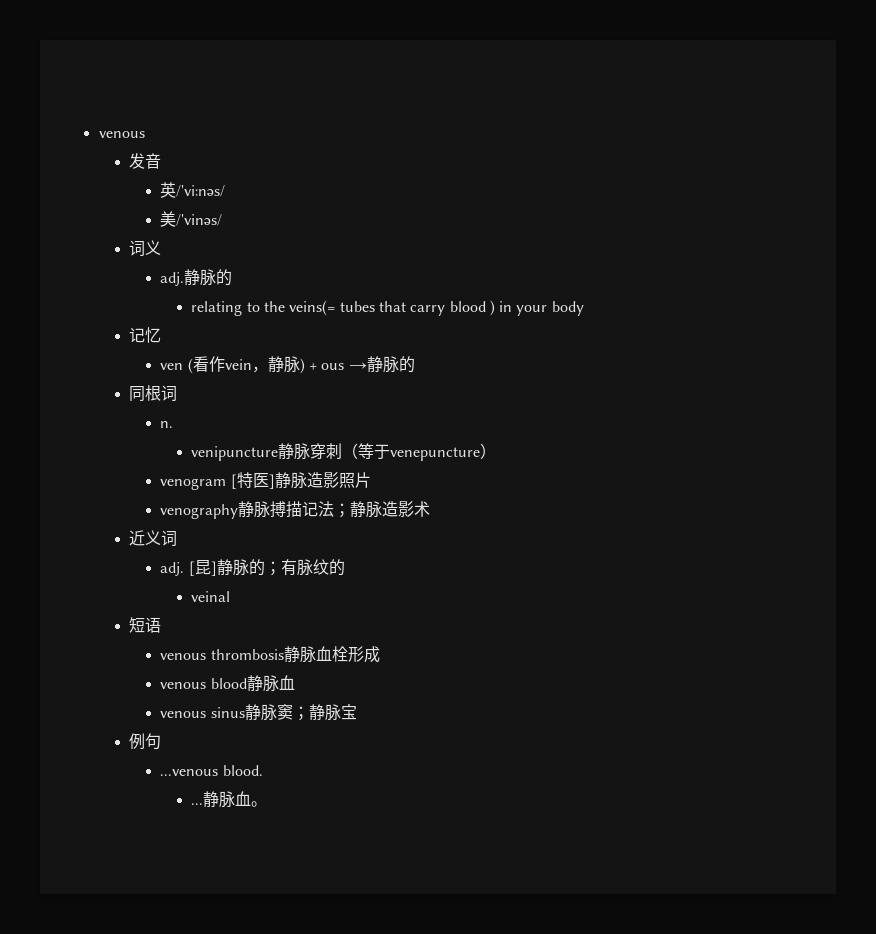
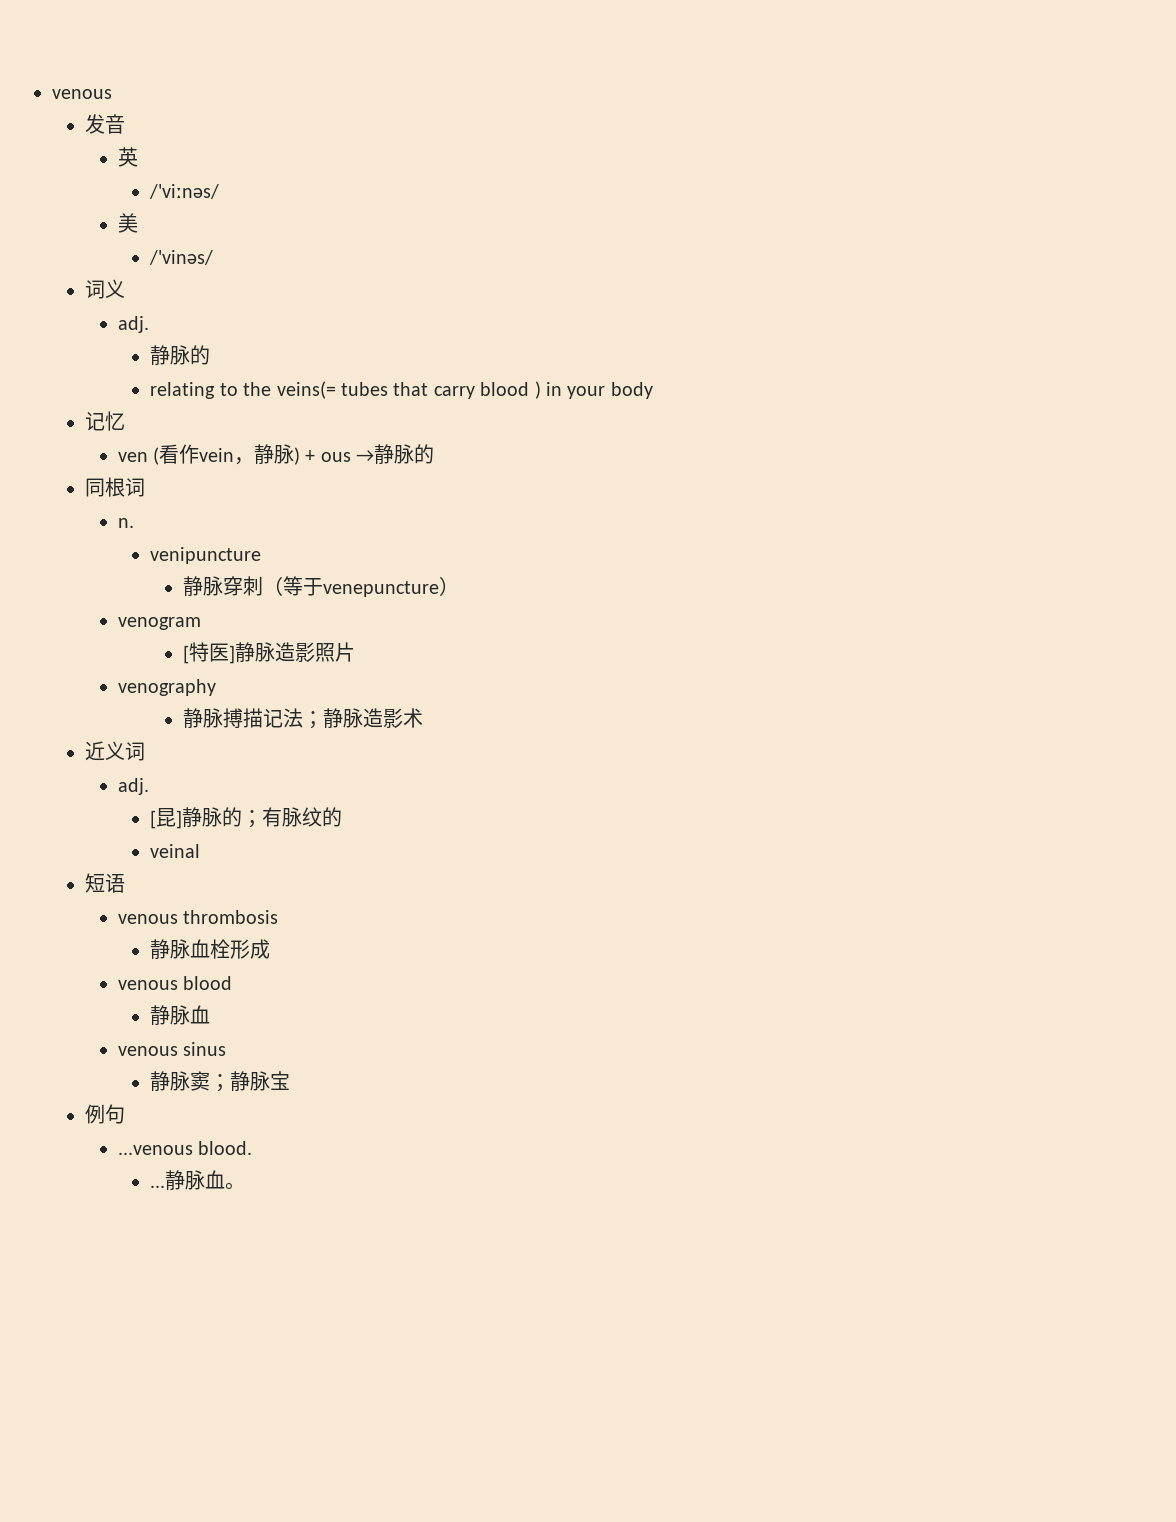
- 英/'viːnəs/
+ 英
+ /'viːnəs/
- 美/'vinəs/
+ 美
+ /'vinəs/
  词义
- adj.静脉的
+ adj.
+ 静脉的
- venipuncture静脉穿刺（等于venepuncture）
+ venipuncture
+ 静脉穿刺（等于venepuncture）
- venogram [特医]静脉造影照片
+ venogram
+ [特医]静脉造影照片
- venography静脉搏描记法；静脉造影术
+ venography
+ 静脉搏描记法；静脉造影术
  近义词
- adj. [昆]静脉的；有脉纹的
+ adj.
+ [昆]静脉的；有脉纹的
- venous thrombosis静脉血栓形成
+ venous thrombosis
+ 静脉血栓形成
- venous blood静脉血
+ venous blood
+ 静脉血
- venous sinus静脉窦；静脉宝
+ venous sinus
+ 静脉窦；静脉宝

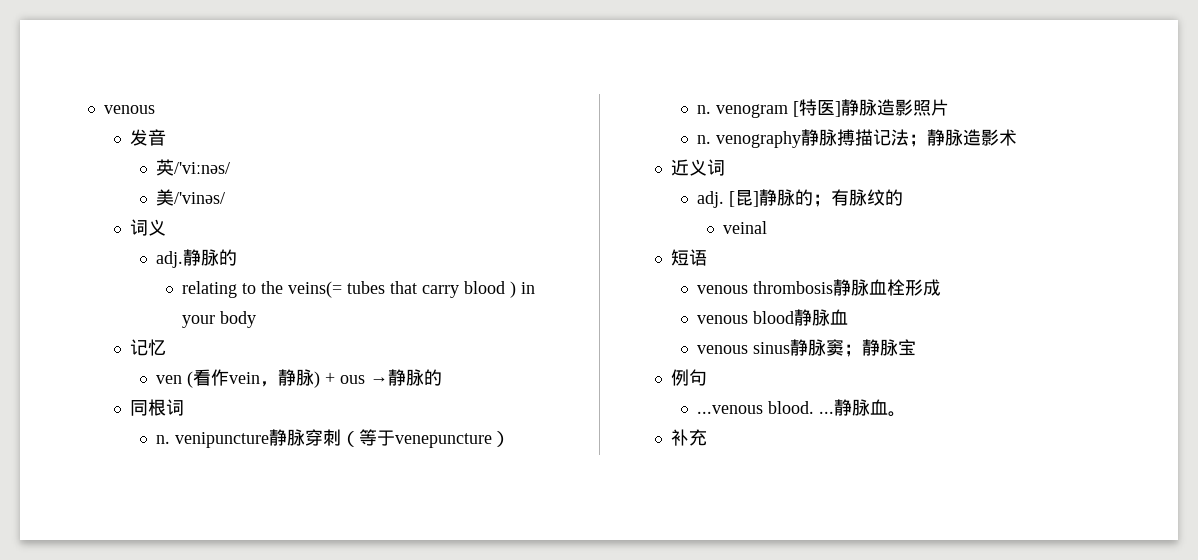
- 英
- /'viːnəs/
+ 英/'viːnəs/
- 美
- /'vinəs/
+ 美/'vinəs/
  词义
- adj.
- 静脉的
+ adj.静脉的
- n.
- venipuncture
- 静脉穿刺（等于venepuncture）
+ n. venipuncture静脉穿刺（等于venepuncture）
- venogram
- [特医]静脉造影照片
+ n. venogram [特医]静脉造影照片
- venography
- 静脉搏描记法；静脉造影术
+ n. venography静脉搏描记法；静脉造影术
  近义词
- adj.
- [昆]静脉的；有脉纹的
+ adj. [昆]静脉的；有脉纹的
- venous thrombosis
- 静脉血栓形成
+ venous thrombosis静脉血栓形成
- venous blood
- 静脉血
+ venous blood静脉血
- venous sinus
- 静脉窦；静脉宝
+ venous sinus静脉窦；静脉宝
- ...venous blood.
- ...
+ ...venous blood. ...
+ 补充

